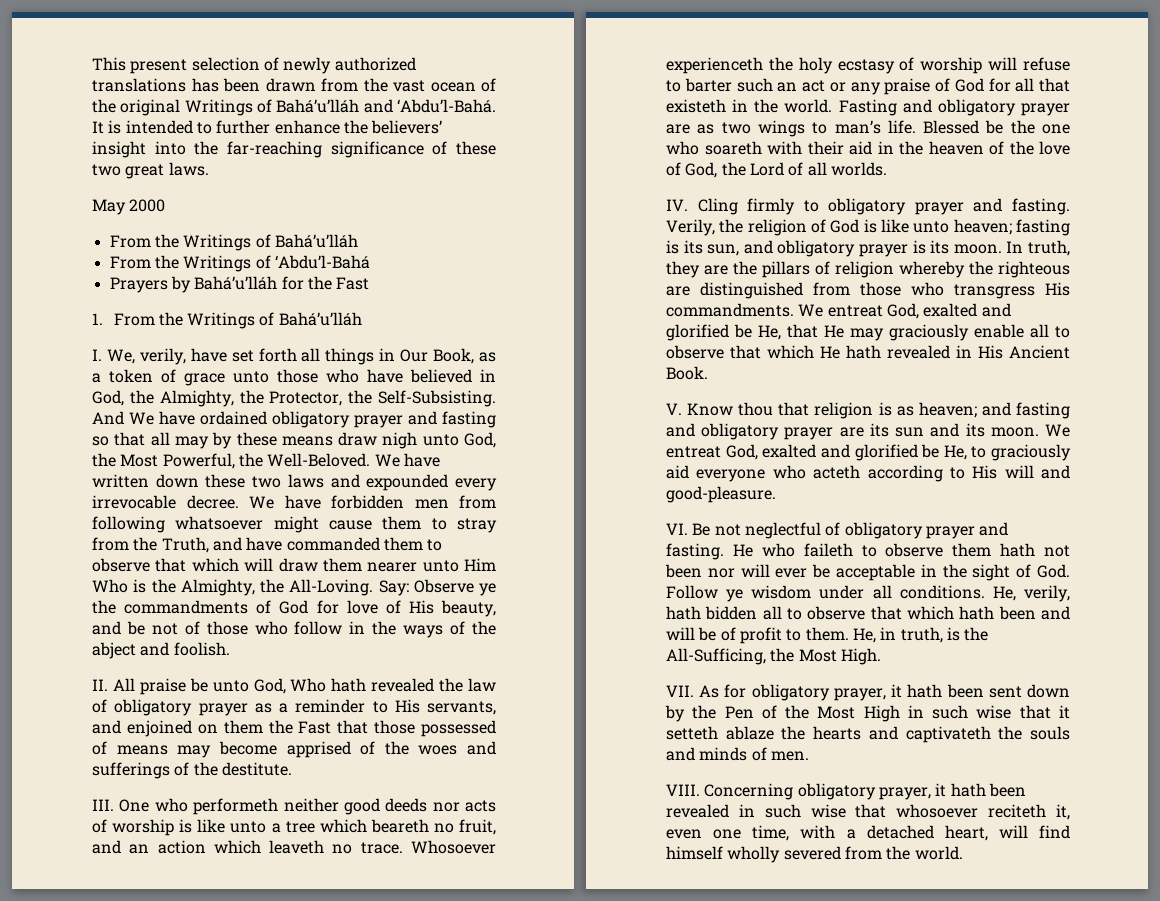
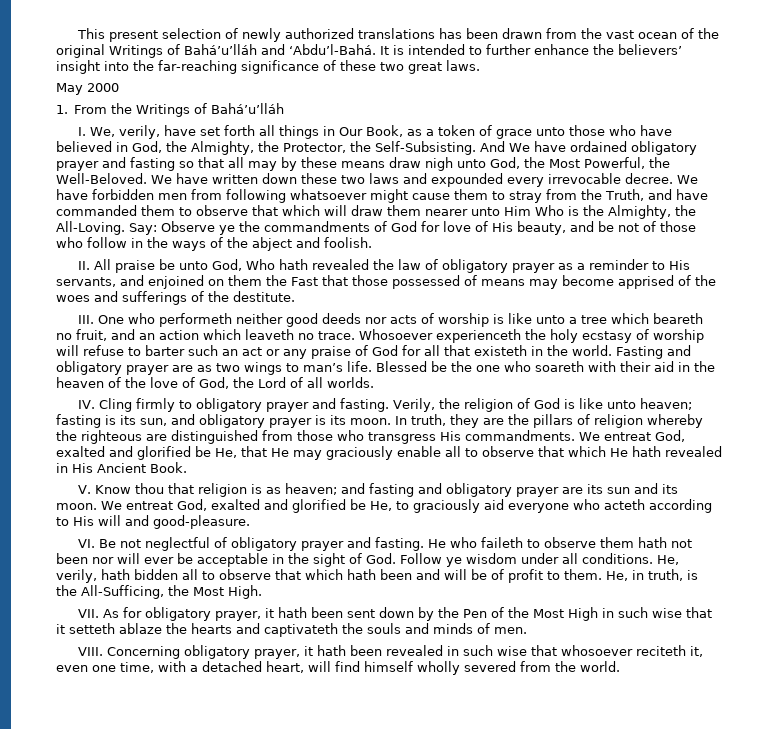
  May 2000
- From the Writings of Bahá’u’lláh
- From the Writings of ‘Abdu’l-Bahá
- Prayers by Bahá’u’lláh for the Fast

